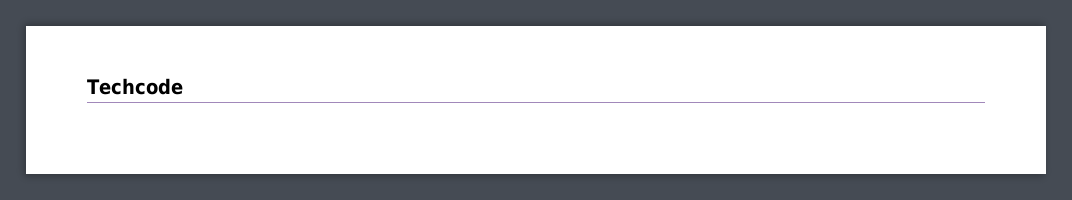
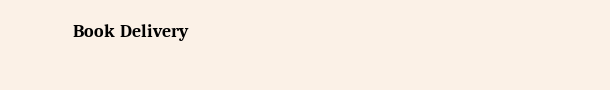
- Techcode
+ Book Delivery

